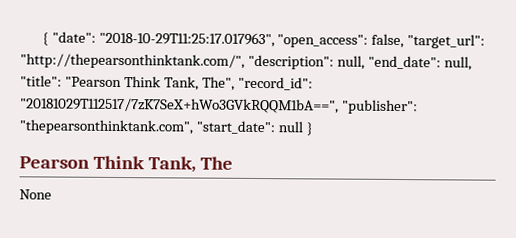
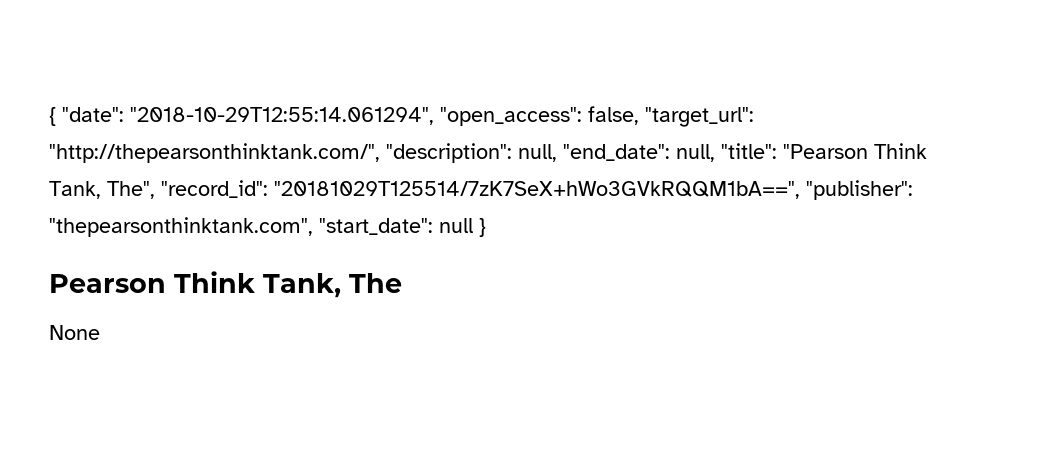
- { "date": "2018-10-29T11:25:17.017963", "open_access": false, "target_url": "http://thepearsonthinktank.com/", "description": null, "end_date": null, "title": "Pearson Think Tank, The", "record_id": "20181029T112517/7zK7SeX+hWo3GVkRQQM1bA==", "publisher": "thepearsonthinktank.com", "start_date": null }
+ { "date": "2018-10-29T12:55:14.061294", "open_access": false, "target_url": "http://thepearsonthinktank.com/", "description": null, "end_date": null, "title": "Pearson Think Tank, The", "record_id": "20181029T125514/7zK7SeX+hWo3GVkRQQM1bA==", "publisher": "thepearsonthinktank.com", "start_date": null }

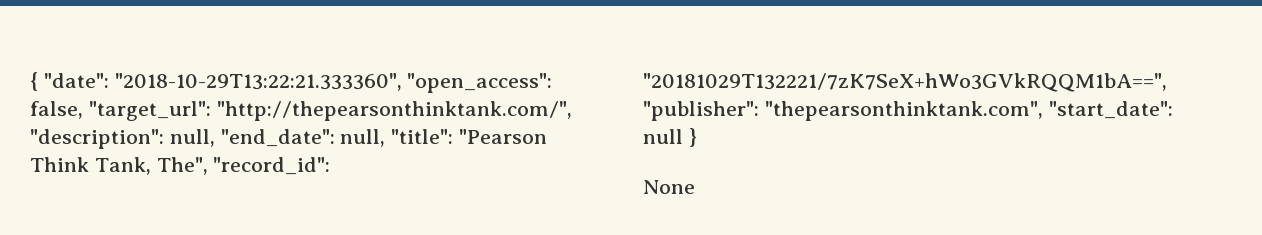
- { "date": "2018-10-29T12:55:14.061294", "open_access": false, "target_url": "http://thepearsonthinktank.com/", "description": null, "end_date": null, "title": "Pearson Think Tank, The", "record_id": "20181029T125514/7zK7SeX+hWo3GVkRQQM1bA==", "publisher": "thepearsonthinktank.com", "start_date": null }
+ { "date": "2018-10-29T13:22:21.333360", "open_access": false, "target_url": "http://thepearsonthinktank.com/", "description": null, "end_date": null, "title": "Pearson Think Tank, The", "record_id": "20181029T132221/7zK7SeX+hWo3GVkRQQM1bA==", "publisher": "thepearsonthinktank.com", "start_date": null }
- Pearson Think Tank, The

